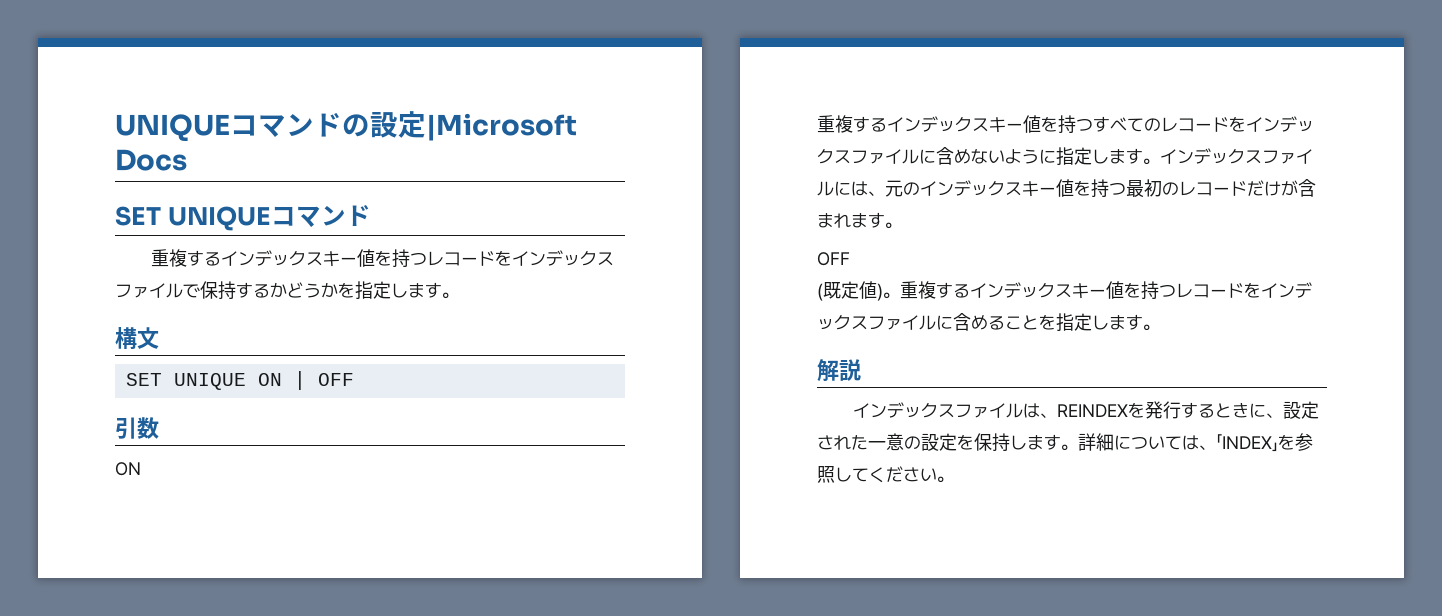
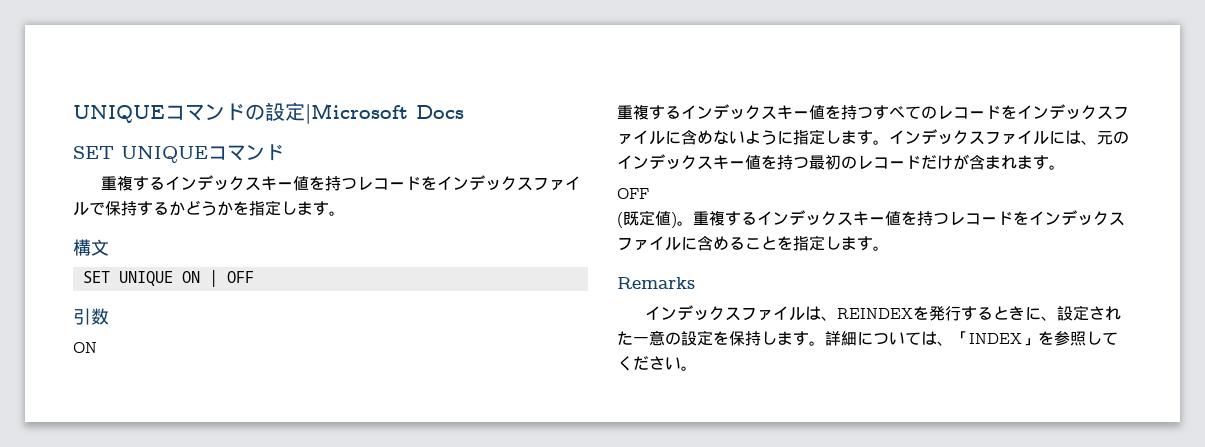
- 解説
+ Remarks

